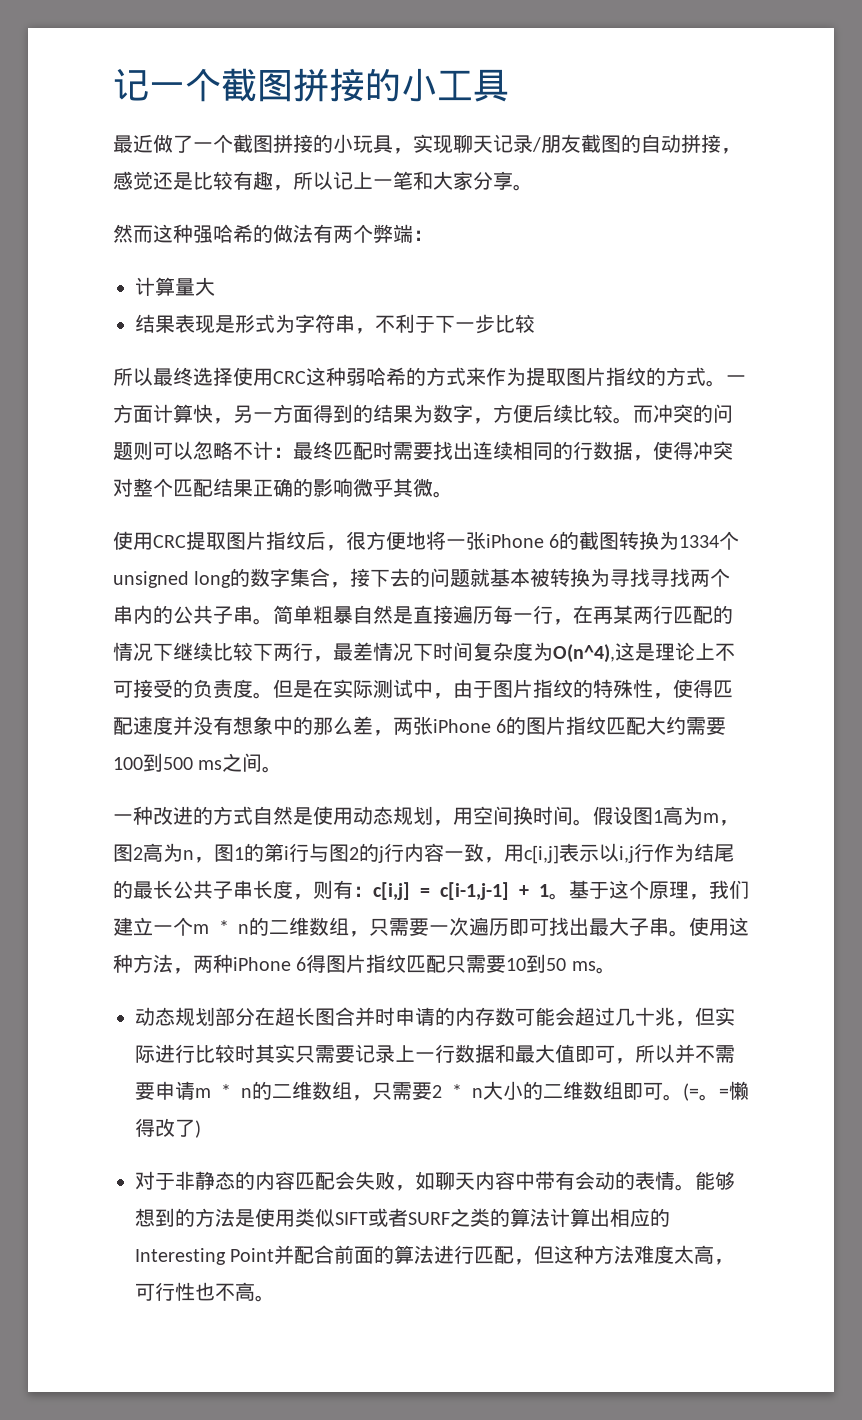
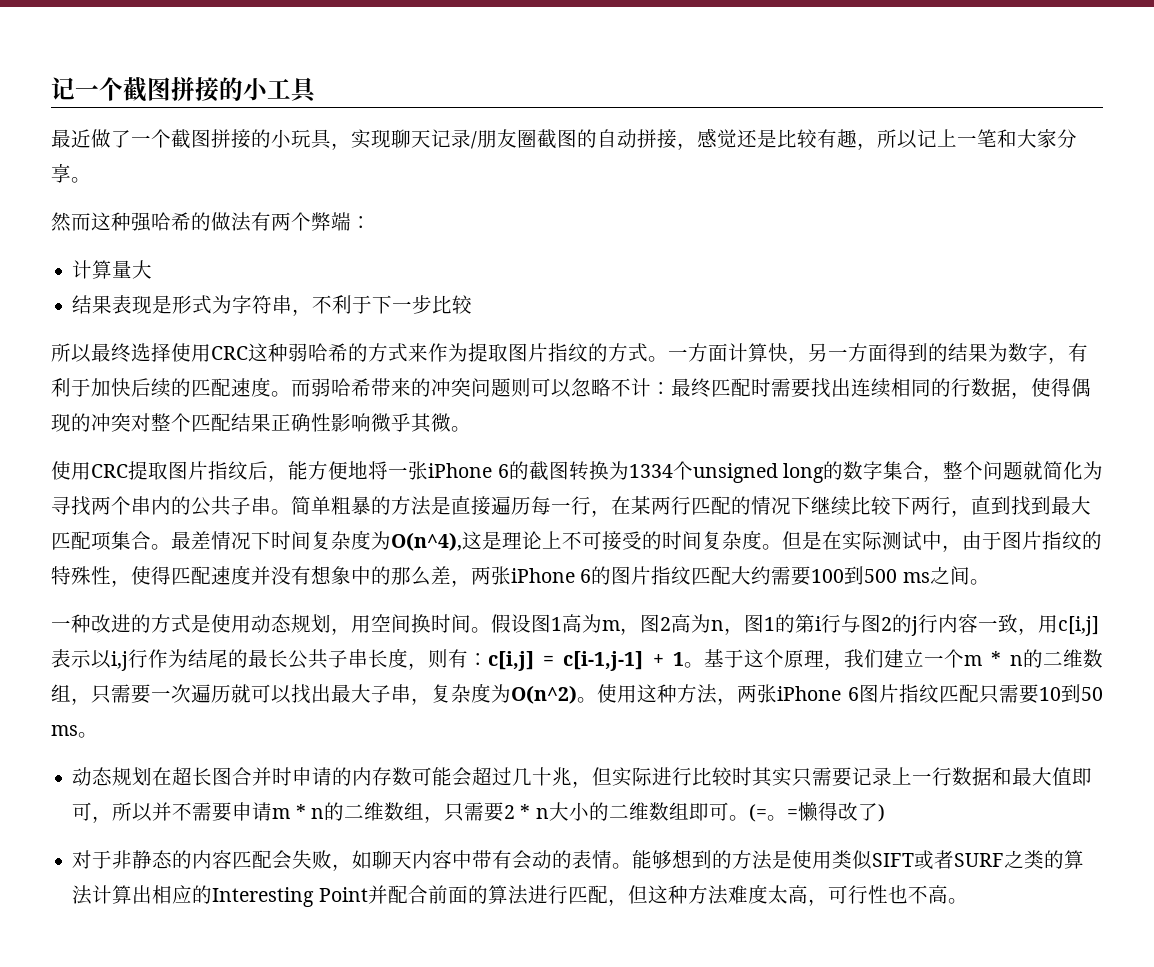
- 最近做了一个截图拼接的小玩具，实现聊天记录/朋友截图的自动拼接，感觉还是比较有趣，所以记上一笔和大家分享。
+ 最近做了一个截图拼接的小玩具，实现聊天记录/朋友圈截图的自动拼接，感觉还是比较有趣，所以记上一笔和大家分享。
- 一方面计算快，另一方面得到的结果为数字，方便后续比较。而冲突的问题则可以忽略不计：最终匹配时需要找出连续相同的行数据，使得冲突对整个匹配结果正确的影响微乎其微。
+ 一方面计算快，另一方面得到的结果为数字，有利于加快后续的匹配速度。而弱哈希带来的冲突问题则可以忽略不计：最终匹配时需要找出连续相同的行数据，使得偶现的冲突对整个匹配结果正确性影响微乎其微。
- 使用CRC提取图片指纹后，很方便地将一张iPhone 6的截图转换为1334个unsigned long的数字集合，接下去的问题就基本被转换为寻找寻找两个串内的公共子串。
+ 使用CRC提取图片指纹后，能方便地将一张iPhone 6的截图转换为1334个unsigned long的数字集合，整个问题就简化为寻找两个串内的公共子串。
- 简单粗暴自然是直接遍历每一行，在再某两行匹配的情况下继续比较下两行，最差情况下时间复杂度为O(n^4),这是理论上不可接受的负责度。
+ 简单粗暴的方法是直接遍历每一行，在某两行匹配的情况下继续比较下两行，直到找到最大匹配项集合。最差情况下时间复杂度为O(n^4),这是理论上不可接受的时间复杂度。
- 一种改进的方式自然是使用动态规划，用空间换时间。
+ 一种改进的方式是使用动态规划，用空间换时间。
- 基于这个原理，我们建立一个m * n的二维数组，只需要一次遍历即可找出最大子串。
+ 基于这个原理，我们建立一个m * n的二维数组，只需要一次遍历就可以找出最大子串，复杂度为O(n^2)。
- 使用这种方法，两种iPhone 6得图片指纹匹配只需要10到50 ms。
+ 使用这种方法，两张iPhone 6图片指纹匹配只需要10到50 ms。
- 动态规划部分在超长图合并时申请的内存数可能会超过几十兆，但实际进行比较时其实只需要记录上一行数据和最大值即可，所以并不需要申请m * n的二维数组，只需要2 * n大小的二维数组即可。
+ 动态规划在超长图合并时申请的内存数可能会超过几十兆，但实际进行比较时其实只需要记录上一行数据和最大值即可，所以并不需要申请m * n的二维数组，只需要2 * n大小的二维数组即可。

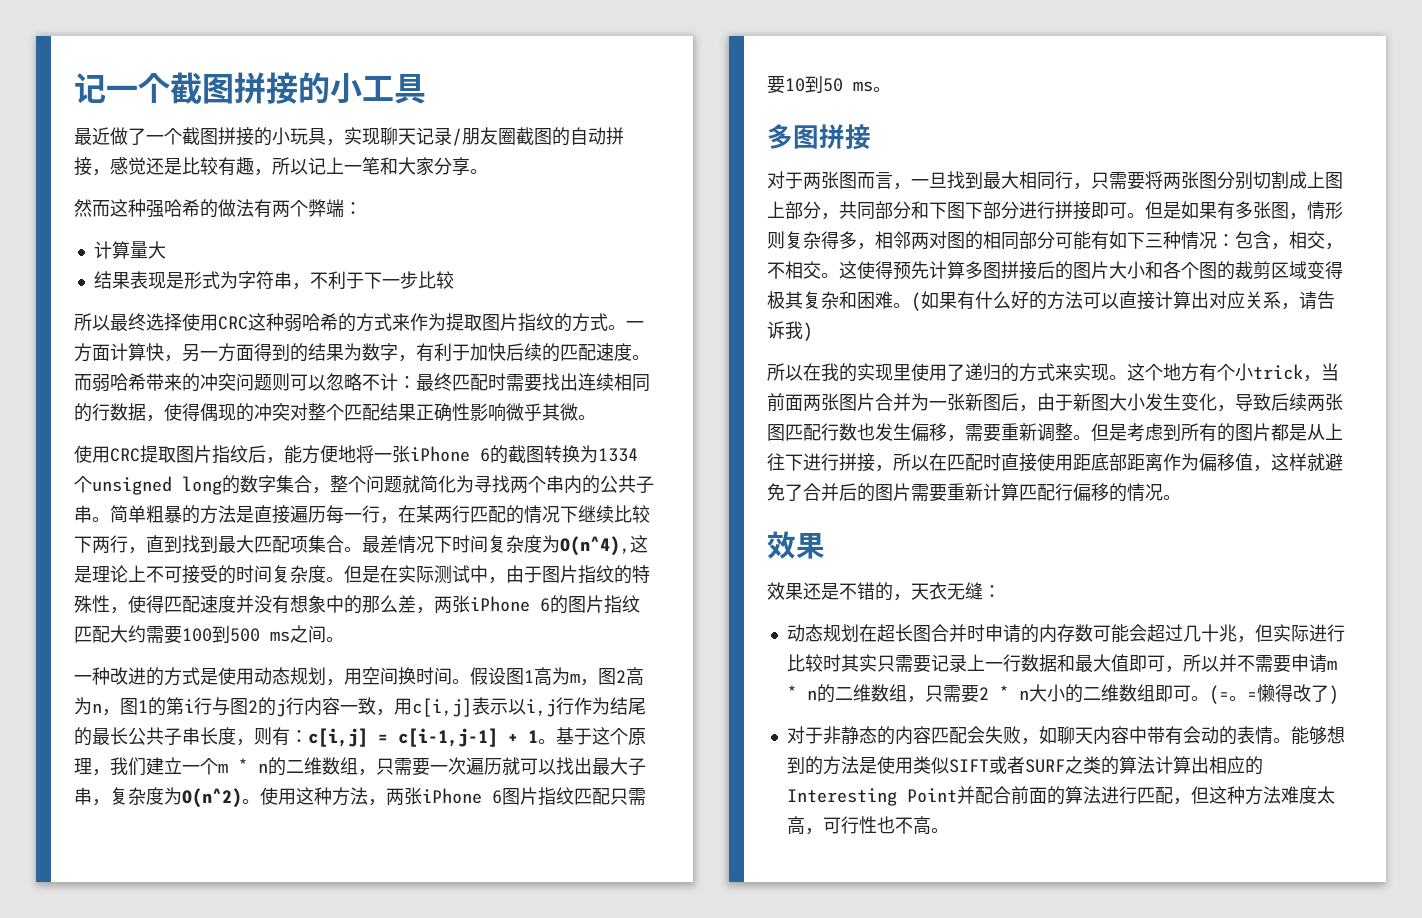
  使用这种方法，两张iPhone 6图片指纹匹配只需要10到50 ms。
+ 多图拼接
+ 对于两张图而言，一旦找到最大相同行，只需要将两张图分别切割成上图上部分，共同部分和下图下部分进行拼接即可。但是如果有多张图，情形则复杂得多，相邻两对图的相同部分可能有如下三种情况：包含，相交，不相交。这使得预先计算多图拼接后的图片大小和各个图的裁剪区域变得极其复杂和困难。(如果有什么好的方法可以直接计算出对应关系，请告诉我)
+ 所以在我的实现里使用了递归的方式来实现。这个地方有个小trick，当前面两张图片合并为一张新图后，由于新图大小发生变化，导致后续两张图匹配行数也发生偏移，需要重新调整。但是考虑到所有的图片都是从上往下进行拼接，所以在匹配时直接使用距底部距离作为偏移值，这样就避免了合并后的图片需要重新计算匹配行偏移的情况。
+ 效果
+ 效果还是不错的，天衣无缝：

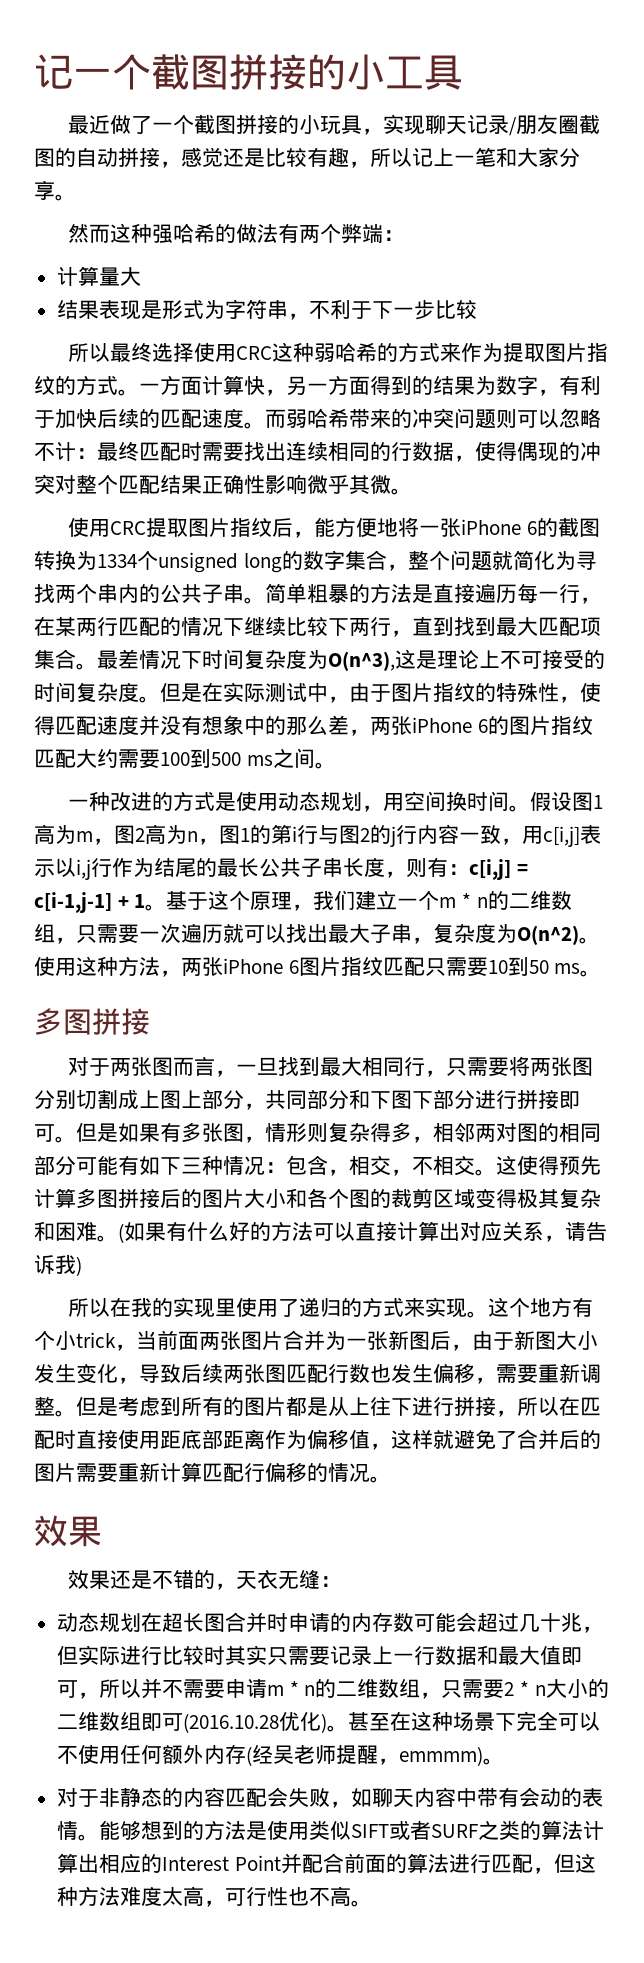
- 最差情况下时间复杂度为O(n^4),这是理论上不可接受的时间复杂度。
+ 最差情况下时间复杂度为O(n^3),这是理论上不可接受的时间复杂度。
- 动态规划在超长图合并时申请的内存数可能会超过几十兆，但实际进行比较时其实只需要记录上一行数据和最大值即可，所以并不需要申请m * n的二维数组，只需要2 * n大小的二维数组即可。(=。=懒得改了)
+ 动态规划在超长图合并时申请的内存数可能会超过几十兆，但实际进行比较时其实只需要记录上一行数据和最大值即可，所以并不需要申请m * n的二维数组，只需要2 * n大小的二维数组即可(2016.10.28优化)。甚至在这种场景下完全可以不使用任何额外内存(经吴老师提醒，emmmm)。
- 能够想到的方法是使用类似SIFT或者SURF之类的算法计算出相应的Interesting Point并配合前面的算法进行匹配，但这种方法难度太高，可行性也不高。
+ 能够想到的方法是使用类似SIFT或者SURF之类的算法计算出相应的Interest Point并配合前面的算法进行匹配，但这种方法难度太高，可行性也不高。

